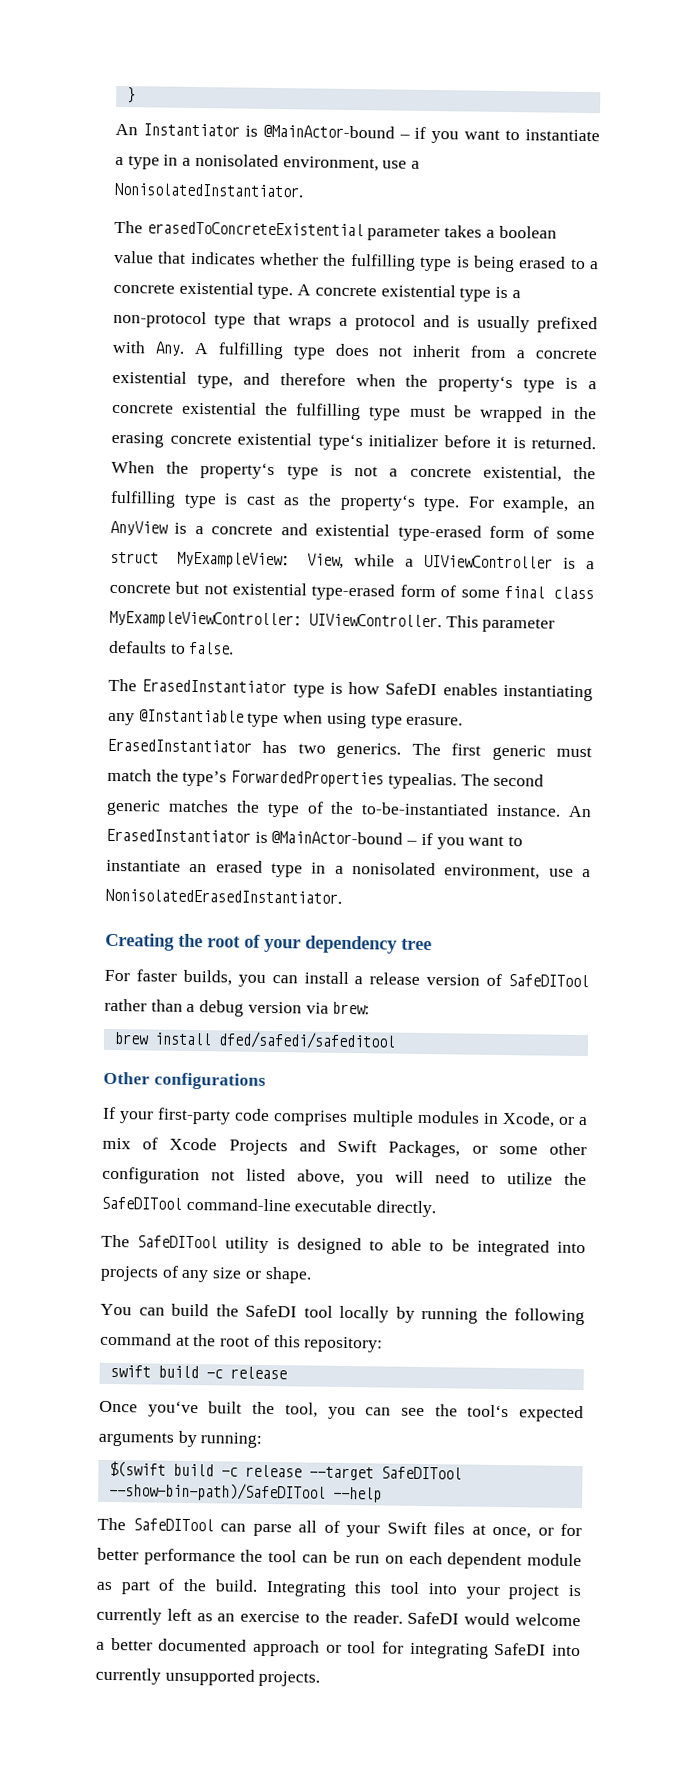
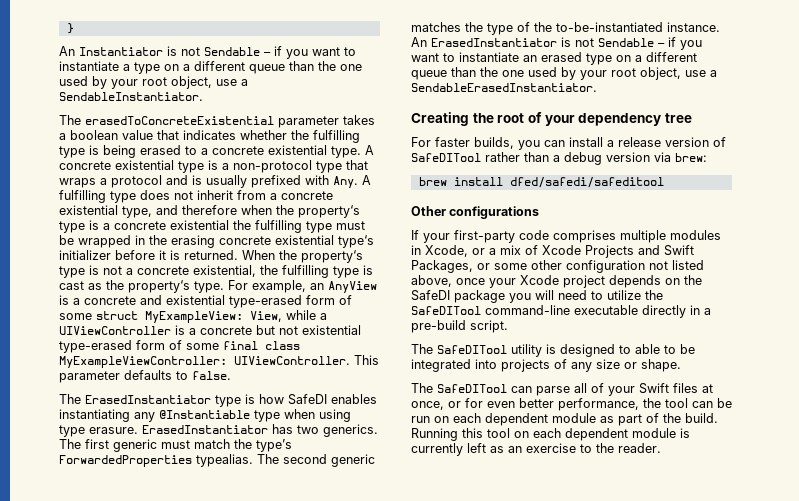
- An Instantiator is @MainActor-bound – if you want to instantiate a type in a nonisolated environment, use a NonisolatedInstantiator.
+ An Instantiator is not Sendable – if you want to instantiate a type on a different queue than the one used by your root object, use a SendableInstantiator.
- An ErasedInstantiator is @MainActor-bound – if you want to instantiate an erased type in a nonisolated environment, use a NonisolatedErasedInstantiator.
+ An ErasedInstantiator is not Sendable – if you want to instantiate an erased type on a different queue than the one used by your root object, use a SendableErasedInstantiator.
- If your first-party code comprises multiple modules in Xcode, or a mix of Xcode Projects and Swift Packages, or some other configuration not listed above, you will need to utilize the SafeDITool command-line executable directly.
+ If your first-party code comprises multiple modules in Xcode, or a mix of Xcode Projects and Swift Packages, or some other configuration not listed above, once your Xcode project depends on the SafeDI package you will need to utilize the SafeDITool command-line executable directly in a pre-build script.
- You can build the SafeDI tool locally by running the following command at the root of this repository:
- swift build -c release
- Once you‘ve built the tool, you can see the tool‘s expected arguments by running:
- $(swift build -c release --target SafeDITool --show-bin-path)/SafeDITool --help
- The SafeDITool can parse all of your Swift files at once, or for better performance the tool can be run on each dependent module as part of the build.
+ The SafeDITool can parse all of your Swift files at once, or for even better performance, the tool can be run on each dependent module as part of the build.
- Integrating this tool into your project is currently left as an exercise to the reader. SafeDI would welcome a better documented approach or tool for integrating SafeDI into currently unsupported projects.
+ Running this tool on each dependent module is currently left as an exercise to the reader.

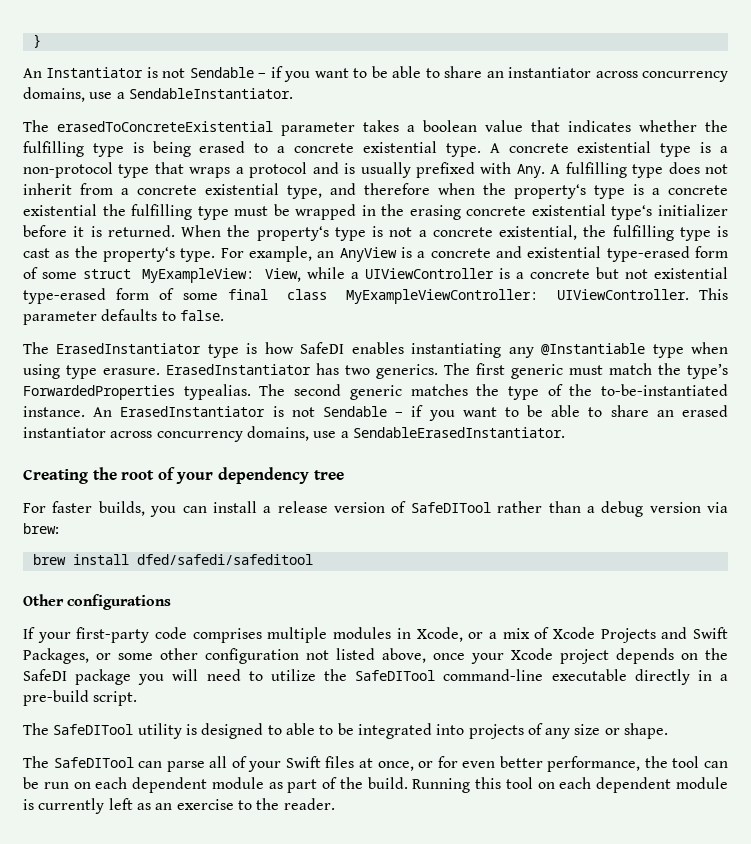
- An Instantiator is not Sendable – if you want to instantiate a type on a different queue than the one used by your root object, use a SendableInstantiator.
+ An Instantiator is not Sendable – if you want to be able to share an instantiator across concurrency domains, use a SendableInstantiator.
- An ErasedInstantiator is not Sendable – if you want to instantiate an erased type on a different queue than the one used by your root object, use a SendableErasedInstantiator.
+ An ErasedInstantiator is not Sendable – if you want to be able to share an erased instantiator across concurrency domains, use a SendableErasedInstantiator.

